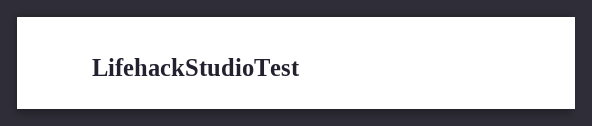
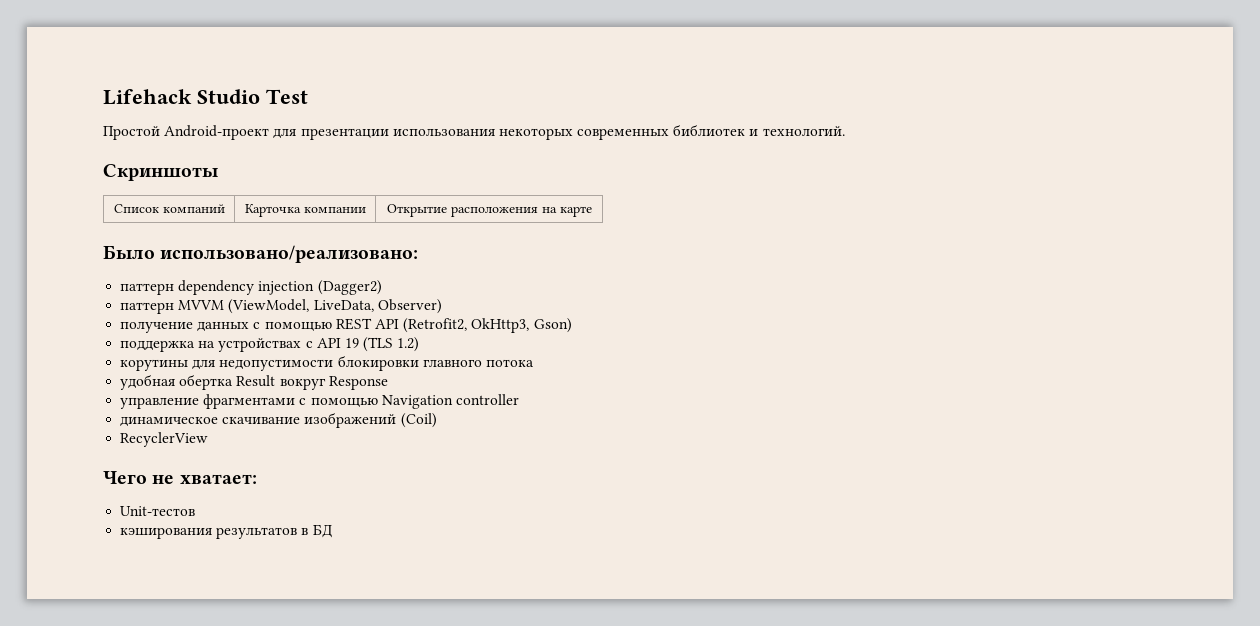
- LifehackStudioTest
+ Lifehack Studio Test
+ Простой Android-проект для презентации использования некоторых современных библиотек и технологий.
+ Скриншоты
+ Список компаний | Карточка компании | Открытие расположения на карте
+ Было использовано/реализовано:
+ паттерн dependency injection (Dagger2)
+ паттерн MVVM (ViewModel, LiveData, Observer)
+ получение данных с помощью REST API (Retrofit2, OkHttp3, Gson)
+ поддержка на устройствах с API 19 (TLS 1.2)
+ корутины для недопустимости блокировки главного потока
+ удобная обертка Result вокруг Response
+ управление фрагментами с помощью Navigation controller
+ динамическое скачивание изображений (Coil)
+ RecyclerView
+ Чего не хватает:
+ Unit-тестов
+ кэширования результатов в БД

